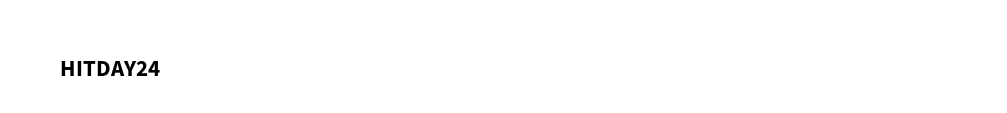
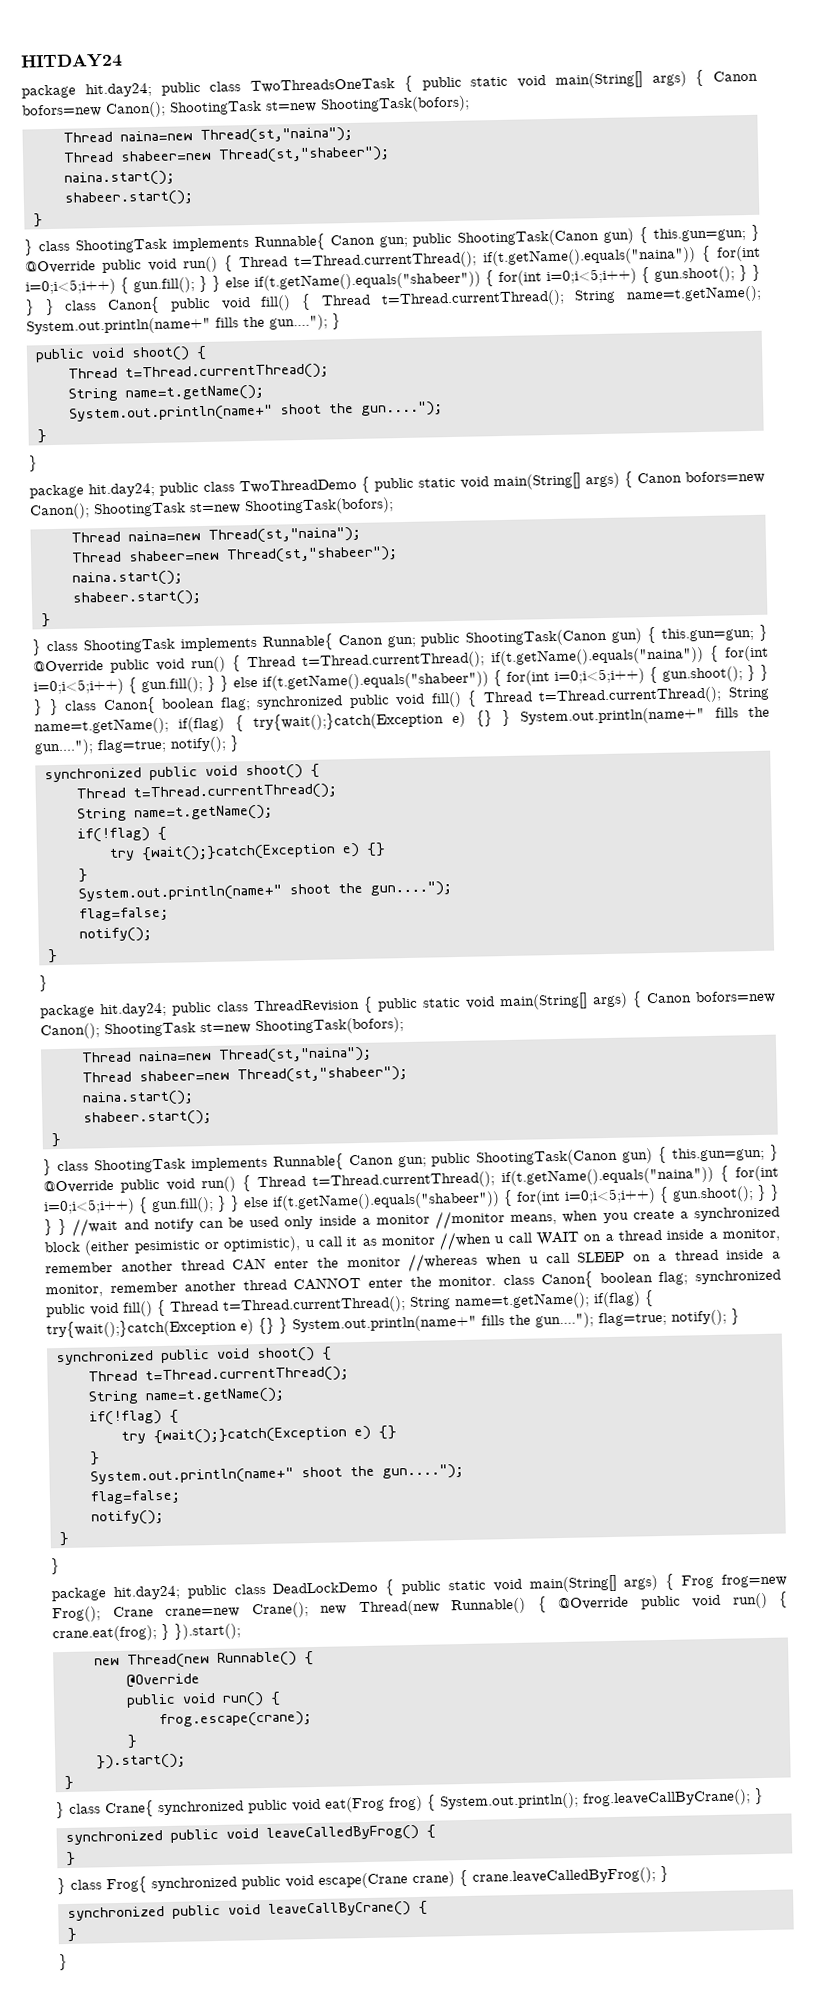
+ package hit.day24; public class TwoThreadsOneTask { public static void main(String[] args) { Canon bofors=new Canon(); ShootingTask st=new ShootingTask(bofors);
+ Thread naina=new Thread(st,"naina");
+ Thread shabeer=new Thread(st,"shabeer");
+ naina.start();
+ shabeer.start();
+ }
+ } class ShootingTask implements Runnable{ Canon gun; public ShootingTask(Canon gun) { this.gun=gun; } @Override public void run() { Thread t=Thread.currentThread(); if(t.getName().equals("naina")) { for(int i=0;i<5;i++) { gun.fill(); } } else if(t.getName().equals("shabeer")) { for(int i=0;i<5;i++) { gun.shoot(); } } } } class Canon{ public void fill() { Thread t=Thread.currentThread(); String name=t.getName(); System.out.println(name+" fills the gun...."); }
+ public void shoot() {
+ Thread t=Thread.currentThread();
+ String name=t.getName();
+ System.out.println(name+" shoot the gun....");
+ }
+ }
+ package hit.day24; public class TwoThreadDemo { public static void main(String[] args) { Canon bofors=new Canon(); ShootingTask st=new ShootingTask(bofors);
+ Thread naina=new Thread(st,"naina");
+ Thread shabeer=new Thread(st,"shabeer");
+ naina.start();
+ shabeer.start();
+ }
+ } class ShootingTask implements Runnable{ Canon gun; public ShootingTask(Canon gun) { this.gun=gun; } @Override public void run() { Thread t=Thread.currentThread(); if(t.getName().equals("naina")) { for(int i=0;i<5;i++) { gun.fill(); } } else if(t.getName().equals("shabeer")) { for(int i=0;i<5;i++) { gun.shoot(); } } } } class Canon{ boolean flag; synchronized public void fill() { Thread t=Thread.currentThread(); String name=t.getName(); if(flag) { try{wait();}catch(Exception e) {} } System.out.println(name+" fills the gun...."); flag=true; notify(); }
+ synchronized public void shoot() {
+ Thread t=Thread.currentThread();
+ String name=t.getName();
+ if(!flag) {
+ try {wait();}catch(Exception e) {}
+ }
+ System.out.println(name+" shoot the gun....");
+ flag=false;
+ notify();
+ }
+ }
+ package hit.day24; public class ThreadRevision { public static void main(String[] args) { Canon bofors=new Canon(); ShootingTask st=new ShootingTask(bofors);
+ Thread naina=new Thread(st,"naina");
+ Thread shabeer=new Thread(st,"shabeer");
+ naina.start();
+ shabeer.start();
+ }
+ } class ShootingTask implements Runnable{ Canon gun; public ShootingTask(Canon gun) { this.gun=gun; } @Override public void run() { Thread t=Thread.currentThread(); if(t.getName().equals("naina")) { for(int i=0;i<5;i++) { gun.fill(); } } else if(t.getName().equals("shabeer")) { for(int i=0;i<5;i++) { gun.shoot(); } } } } //wait and notify can be used only inside a monitor //monitor means, when you create a synchronized block (either pesimistic or optimistic), u call it as monitor //when u call WAIT on a thread inside a monitor, remember another thread CAN enter the monitor //whereas when u call SLEEP on a thread inside a monitor, remember another thread CANNOT enter the monitor. class Canon{ boolean flag; synchronized public void fill() { Thread t=Thread.currentThread(); String name=t.getName(); if(flag) { try{wait();}catch(Exception e) {} } System.out.println(name+" fills the gun...."); flag=true; notify(); }
+ synchronized public void shoot() {
+ Thread t=Thread.currentThread();
+ String name=t.getName();
+ if(!flag) {
+ try {wait();}catch(Exception e) {}
+ }
+ System.out.println(name+" shoot the gun....");
+ flag=false;
+ notify();
+ }
+ }
+ package hit.day24; public class DeadLockDemo { public static void main(String[] args) { Frog frog=new Frog(); Crane crane=new Crane(); new Thread(new Runnable() { @Override public void run() { crane.eat(frog); } }).start();
+ new Thread(new Runnable() {
+ @Override
+ public void run() {
+ frog.escape(crane);
+ }
+ }).start();
+ }
+ } class Crane{ synchronized public void eat(Frog frog) { System.out.println(); frog.leaveCallByCrane(); }
+ synchronized public void leaveCalledByFrog() {
+ }
+ } class Frog{ synchronized public void escape(Crane crane) { crane.leaveCalledByFrog(); }
+ synchronized public void leaveCallByCrane() {
+ }
+ }

